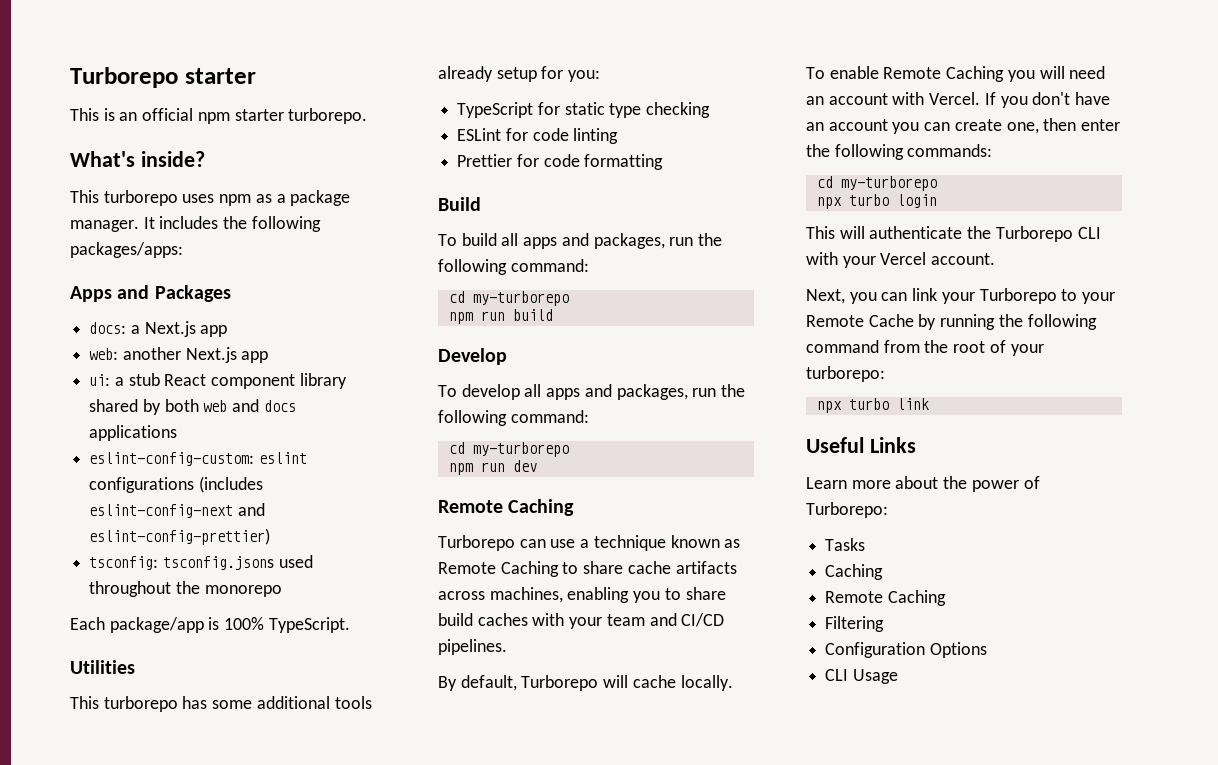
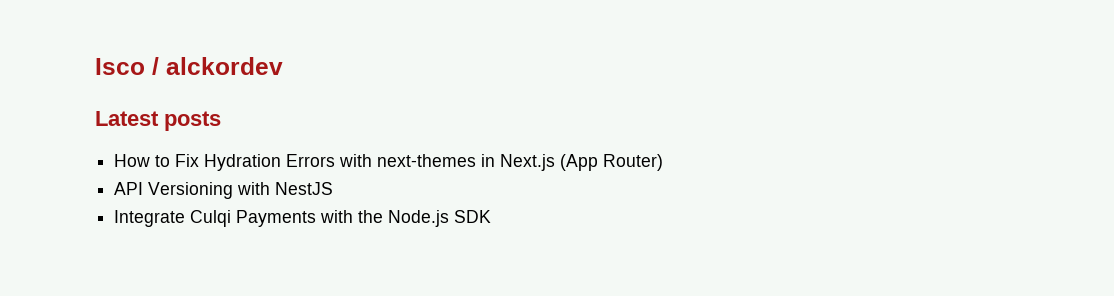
- Turborepo starter
- This is an official npm starter turborepo.
- What's inside?
- This turborepo uses npm as a package manager. It includes the following packages/apps:
- Apps and Packages
- docs: a Next.js app
- web: another Next.js app
- ui: a stub React component library shared by both web and docs applications
- eslint-config-custom: eslint configurations (includes eslint-config-next and eslint-config-prettier)
- tsconfig: tsconfig.jsons used throughout the monorepo
- Each package/app is 100% TypeScript.
- Utilities
- This turborepo has some additional tools already setup for you:
- TypeScript for static type checking
- ESLint for code linting
- Prettier for code formatting
- Build
- To build all apps and packages, run the following command:
- cd my-turborepo
- npm run build
- Develop
- To develop all apps and packages, run the following command:
- cd my-turborepo
- npm run dev
- Remote Caching
- Turborepo can use a technique known as Remote Caching to share cache artifacts across machines, enabling you to share build caches with your team and CI/CD pipelines.
- By default, Turborepo will cache locally. To enable Remote Caching you will need an account with Vercel. If you don't have an account you can create one, then enter the following commands:
- cd my-turborepo
- npx turbo login
- This will authenticate the Turborepo CLI with your Vercel account.
- Next, you can link your Turborepo to your Remote Cache by running the following command from the root of your turborepo:
- npx turbo link
- Useful Links
- Learn more about the power of Turborepo:
- Tasks
- Caching
- Remote Caching
- Filtering
- Configuration Options
- CLI Usage
+ Isco / alckordev
+ Latest posts
+ How to Fix Hydration Errors with next-themes in Next.js (App Router)
+ API Versioning with NestJS
+ Integrate Culqi Payments with the Node.js SDK

